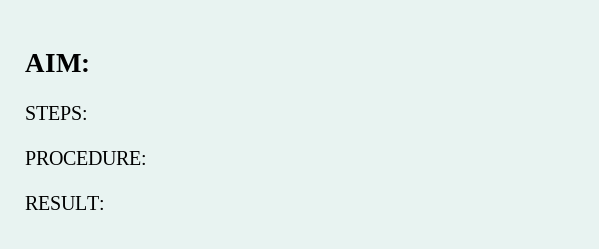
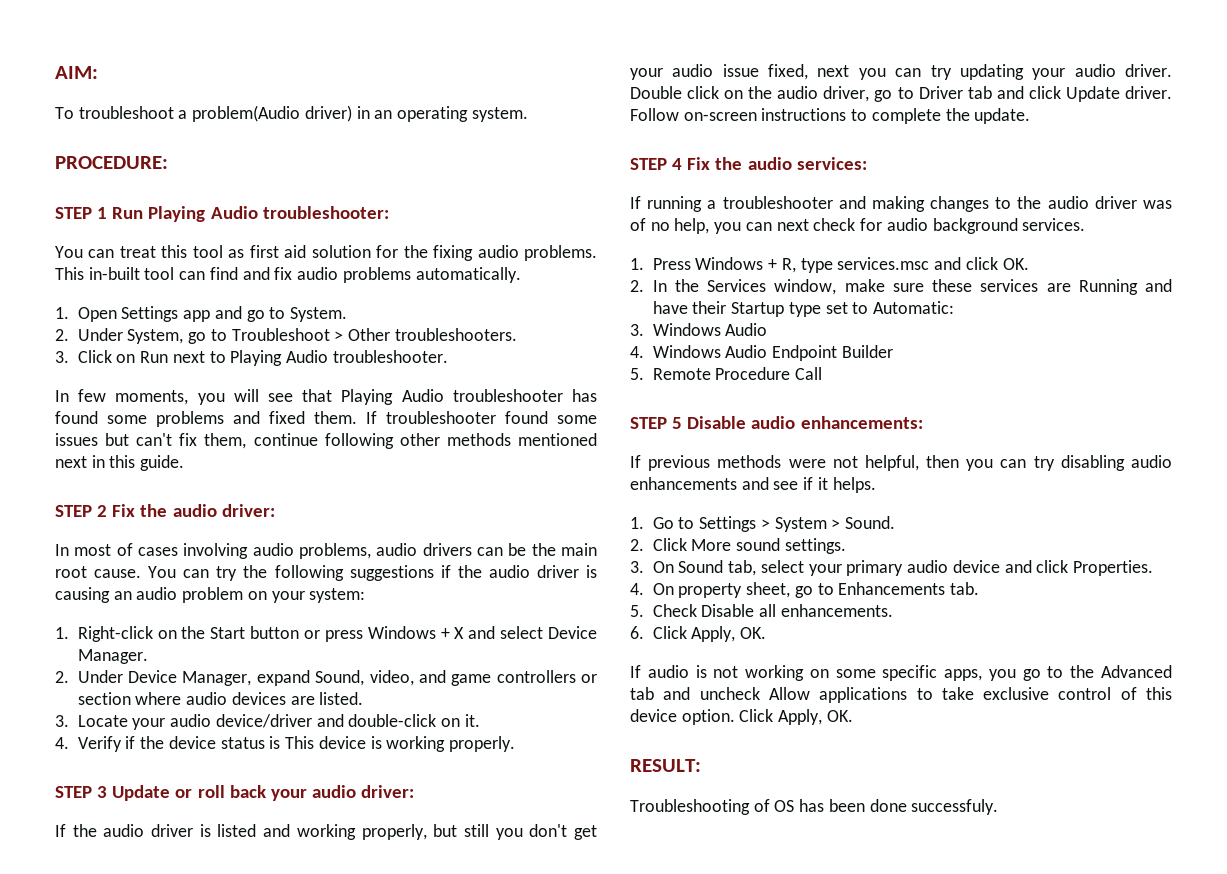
- STEPS:
+ To troubleshoot a problem(Audio driver) in an operating system.
  PROCEDURE:
+ STEP 1 Run Playing Audio troubleshooter:
+ You can treat this tool as first aid solution for the fixing audio problems. This in-built tool can find and fix audio problems automatically.
+ 1. Open Settings app and go to System.
+ 2. Under System, go to Troubleshoot > Other troubleshooters.
+ 3. Click on Run next to Playing Audio troubleshooter.
+ In few moments, you will see that Playing Audio troubleshooter has found some problems and fixed them. If troubleshooter found some issues but can't fix them, continue following other methods mentioned next in this guide.
+ STEP 2 Fix the audio driver:
+ In most of cases involving audio problems, audio drivers can be the main root cause. You can try the following suggestions if the audio driver is causing an audio problem on your system:
+ 1. Right-click on the Start button or press Windows + X and select Device Manager.
+ 2. Under Device Manager, expand Sound, video, and game controllers or section where audio devices are listed.
+ 3. Locate your audio device/driver and double-click on it.
+ 4. Verify if the device status is This device is working properly.
+ STEP 3 Update or roll back your audio driver:
+ If the audio driver is listed and working properly, but still you don't get your audio issue fixed, next you can try updating your audio driver. Double click on the audio driver, go to Driver tab and click Update driver. Follow on-screen instructions to complete the update.
+ STEP 4 Fix the audio services:
+ If running a troubleshooter and making changes to the audio driver was of no help, you can next check for audio background services.
+ 1. Press Windows + R, type services.msc and click OK.
+ 2. In the Services window, make sure these services are Running and have their Startup type set to Automatic:
+ 3. Windows Audio
+ 4. Windows Audio Endpoint Builder
+ 5. Remote Procedure Call
+ STEP 5 Disable audio enhancements:
+ If previous methods were not helpful, then you can try disabling audio enhancements and see if it helps.
+ 1. Go to Settings > System > Sound.
+ 2. Click More sound settings.
+ 3. On Sound tab, select your primary audio device and click Properties.
+ 4. On property sheet, go to Enhancements tab.
+ 5. Check Disable all enhancements.
+ 6. Click Apply, OK.
+ If audio is not working on some specific apps, you go to the Advanced tab and uncheck Allow applications to take exclusive control of this device option. Click Apply, OK.
  RESULT:
+ Troubleshooting of OS has been done successfuly.

